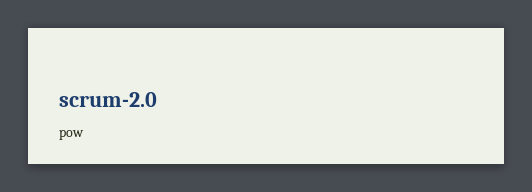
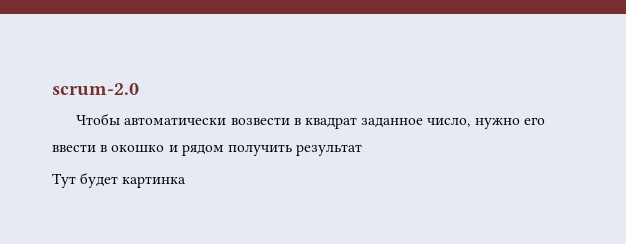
- pow
+ Чтобы автоматически возвести в квадрат заданное число, нужно его ввести в окошко и рядом получить результат
+ Тут будет картинка

